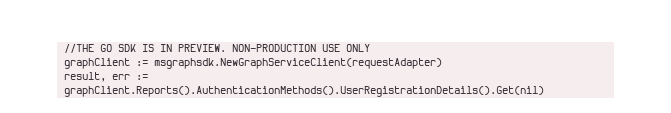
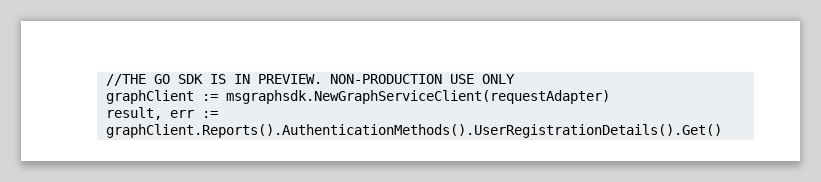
- result, err := graphClient.Reports().AuthenticationMethods().UserRegistrationDetails().Get(nil)
+ result, err := graphClient.Reports().AuthenticationMethods().UserRegistrationDetails().Get()

